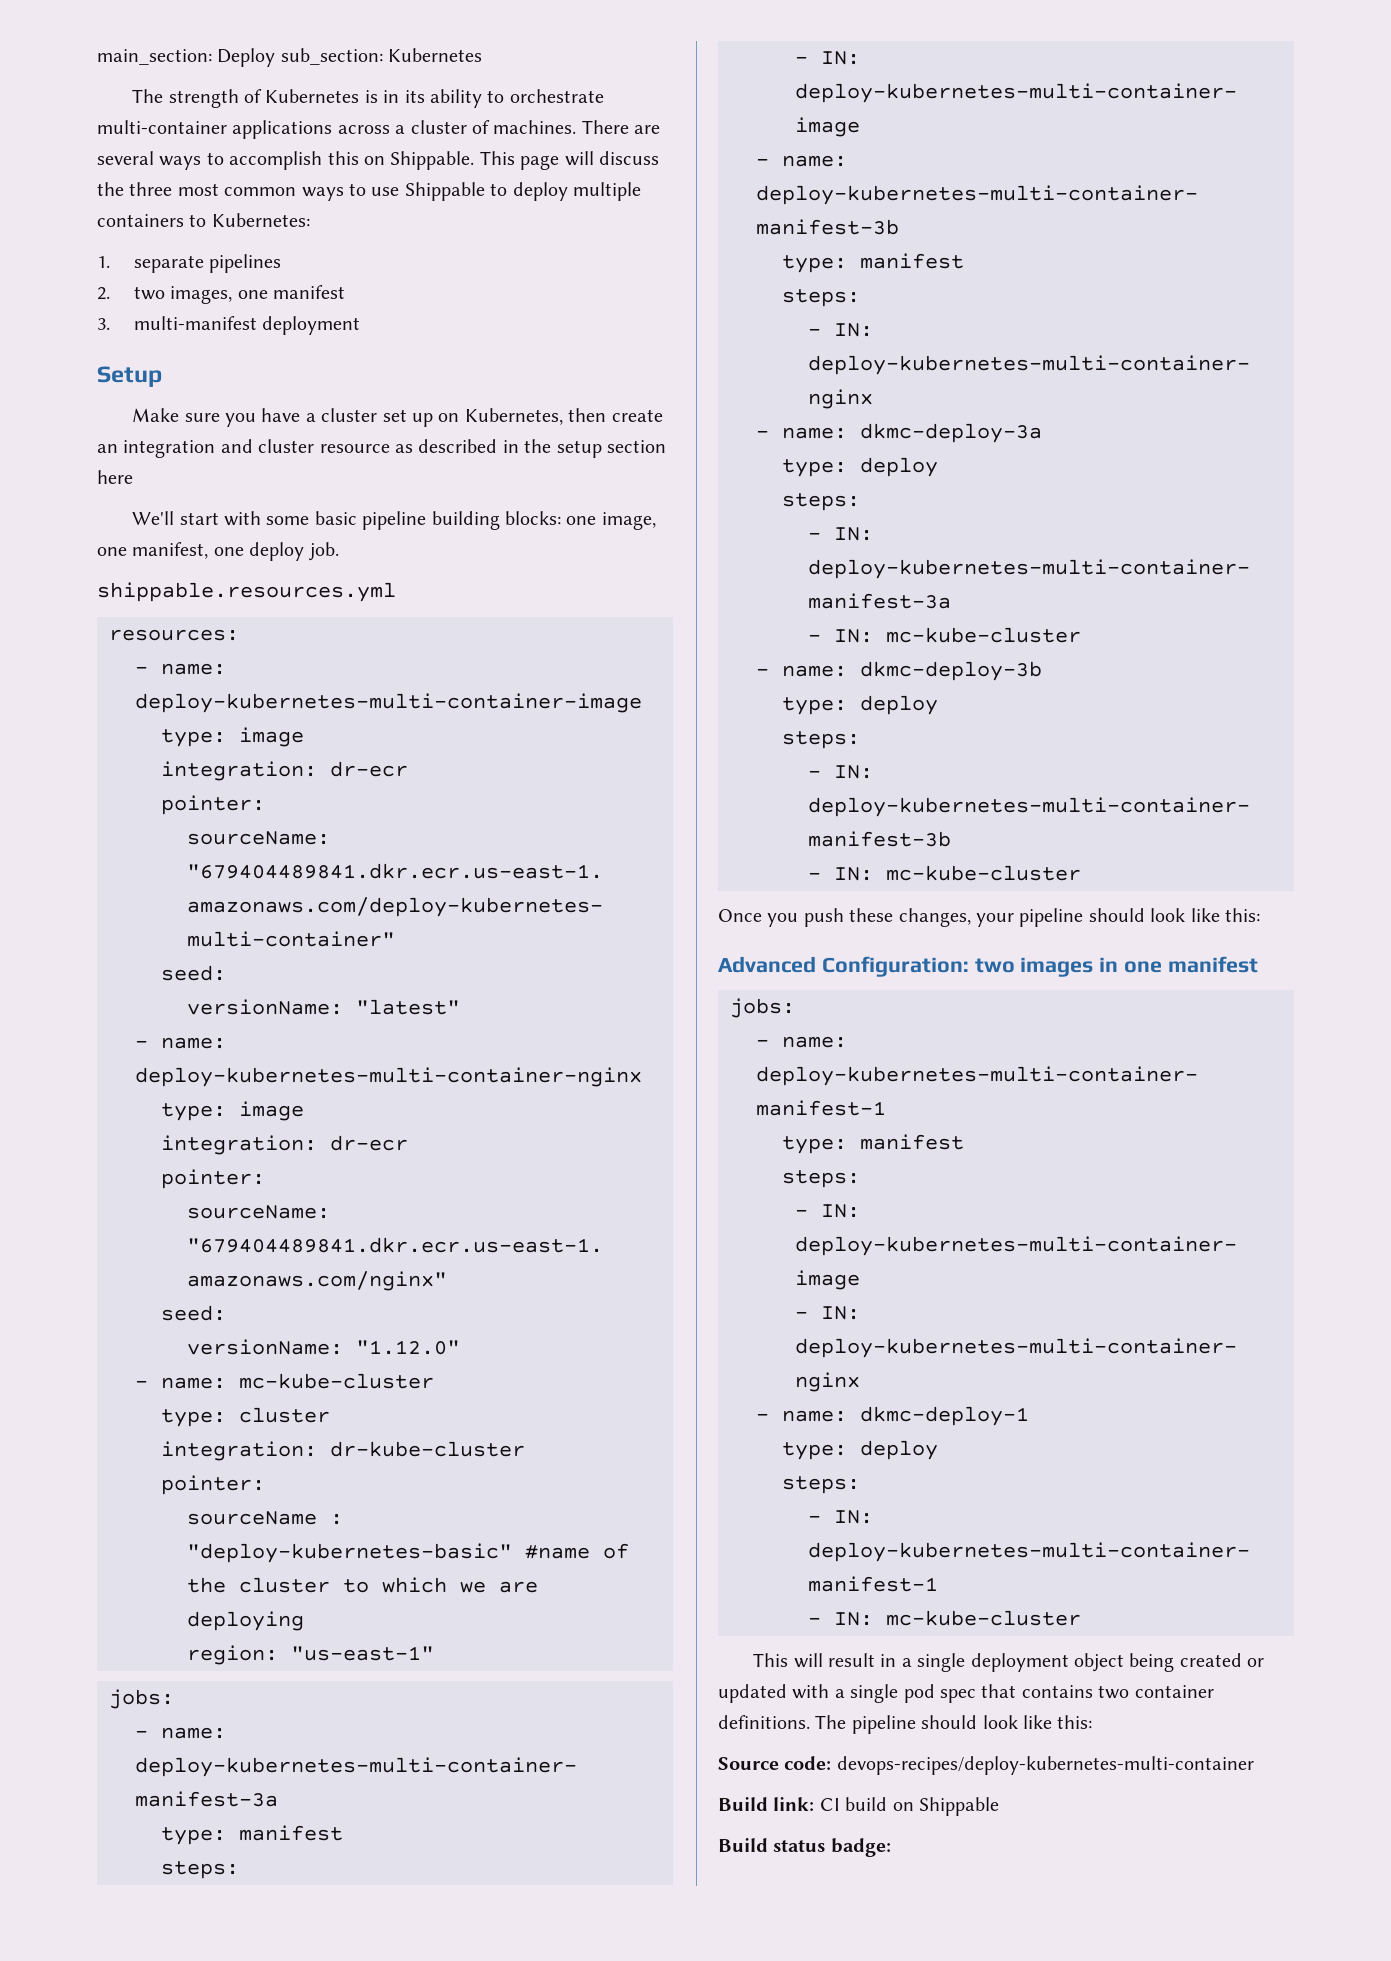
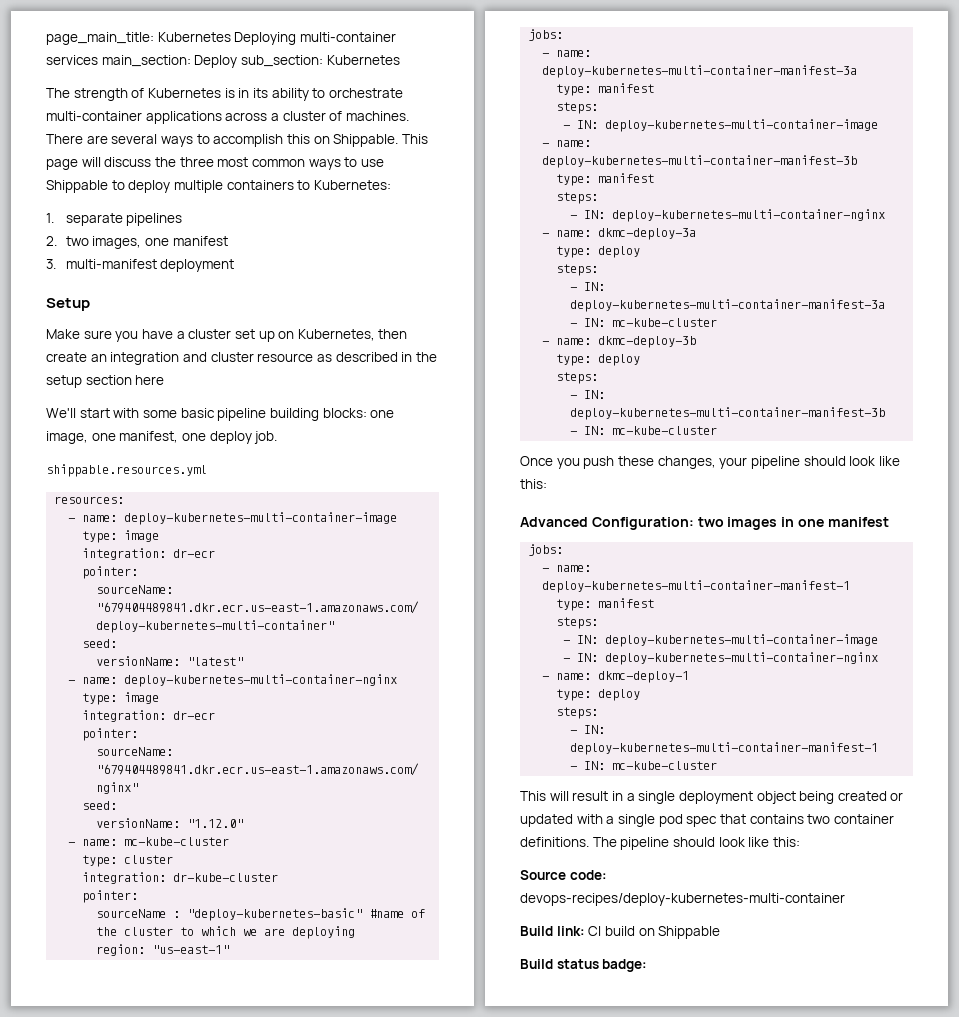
- main_section: Deploy sub_section: Kubernetes
+ page_main_title: Kubernetes Deploying multi-container services main_section: Deploy sub_section: Kubernetes

